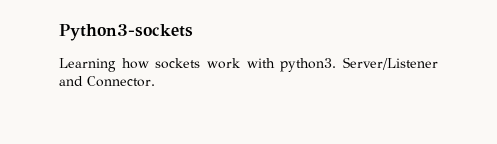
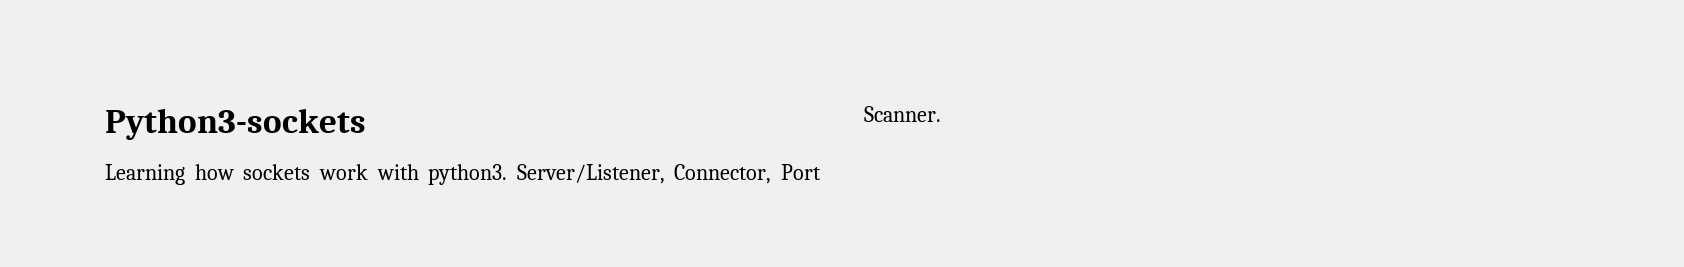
- Server/Listener and Connector.
+ Server/Listener, Connector, Port Scanner.

